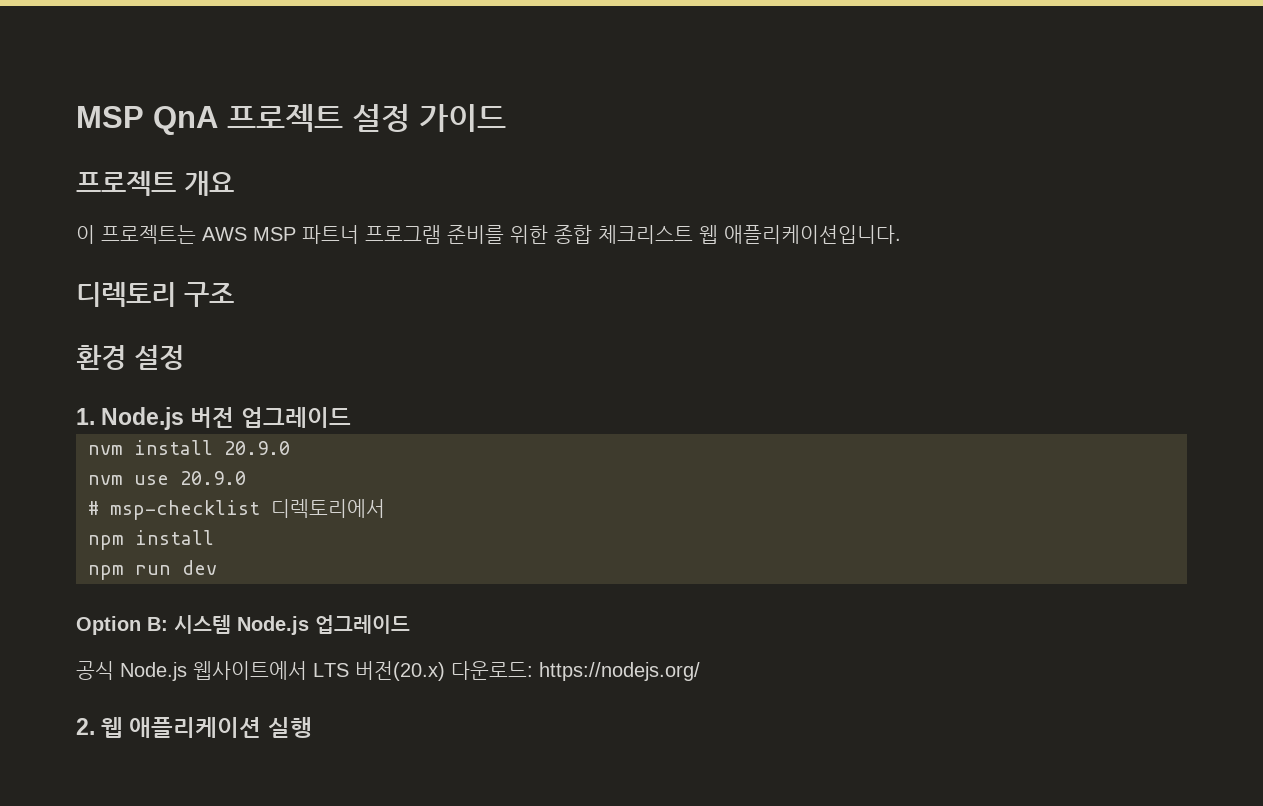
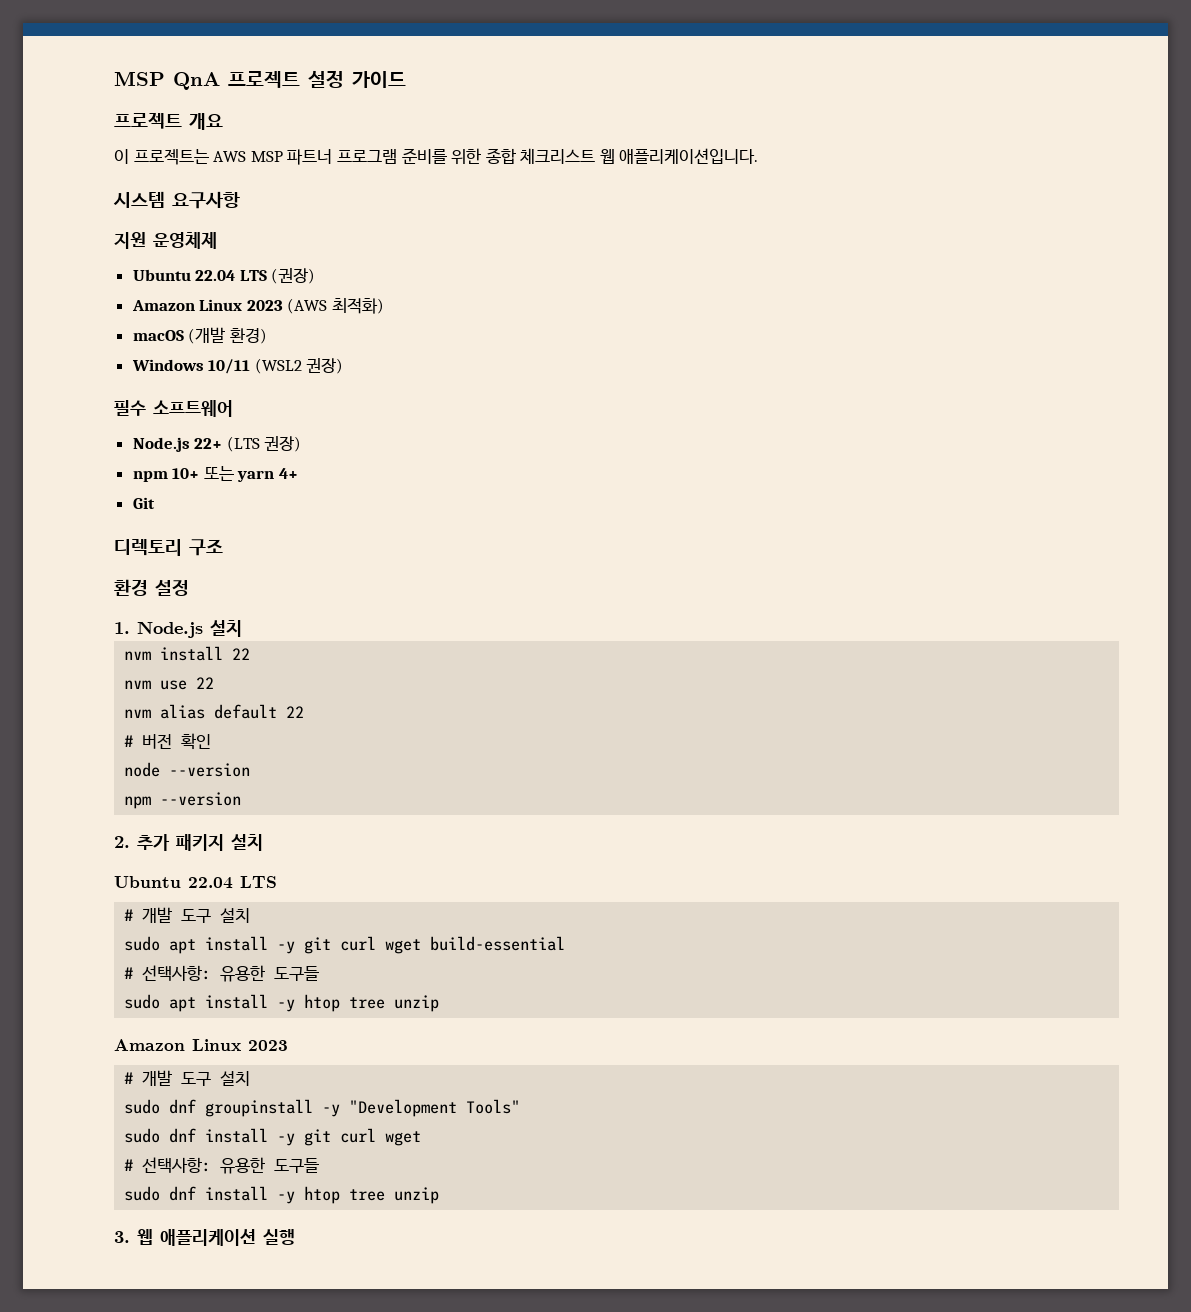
+ 시스템 요구사항
+ 지원 운영체제
+ Ubuntu 22.04 LTS (권장)
+ Amazon Linux 2023 (AWS 최적화)
+ macOS (개발 환경)
+ Windows 10/11 (WSL2 권장)
+ 필수 소프트웨어
+ Node.js 22+ (LTS 권장)
+ npm 10+ 또는 yarn 4+
+ Git
- 1. Node.js 버전 업그레이드
+ 1. Node.js 설치
- nvm install 20.9.0
+ nvm install 22
- nvm use 20.9.0
- # msp-checklist 디렉토리에서
- npm install
- npm run dev
- Option B: 시스템 Node.js 업그레이드
- 공식 Node.js 웹사이트에서 LTS 버전(20.x) 다운로드: https://nodejs.org/
- 2. 웹 애플리케이션 실행
+ nvm use 22
+ nvm alias default 22
+ # 버전 확인
+ node --version
+ npm --version
+ 2. 추가 패키지 설치
+ Ubuntu 22.04 LTS
+ # 개발 도구 설치
+ sudo apt install -y git curl wget build-essential
+ # 선택사항: 유용한 도구들
+ sudo apt install -y htop tree unzip
+ Amazon Linux 2023
+ # 개발 도구 설치
+ sudo dnf groupinstall -y "Development Tools"
+ sudo dnf install -y git curl wget
+ # 선택사항: 유용한 도구들
+ sudo dnf install -y htop tree unzip
+ 3. 웹 애플리케이션 실행

